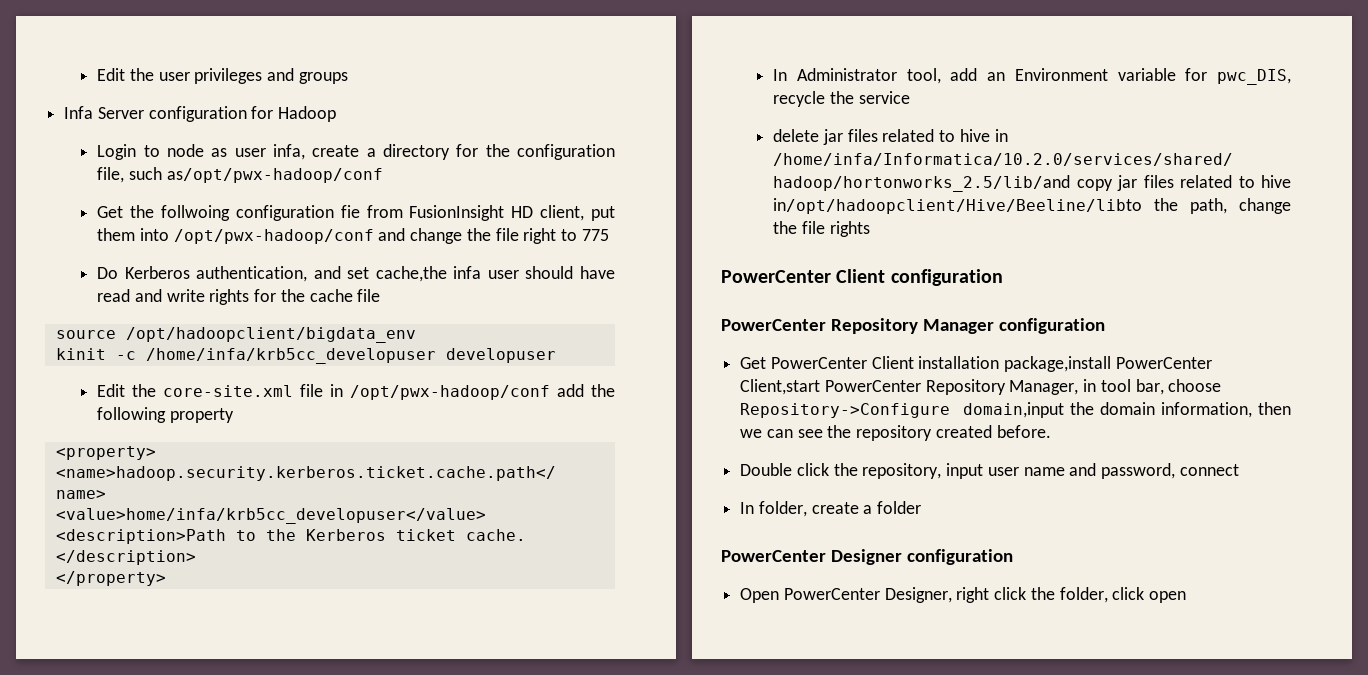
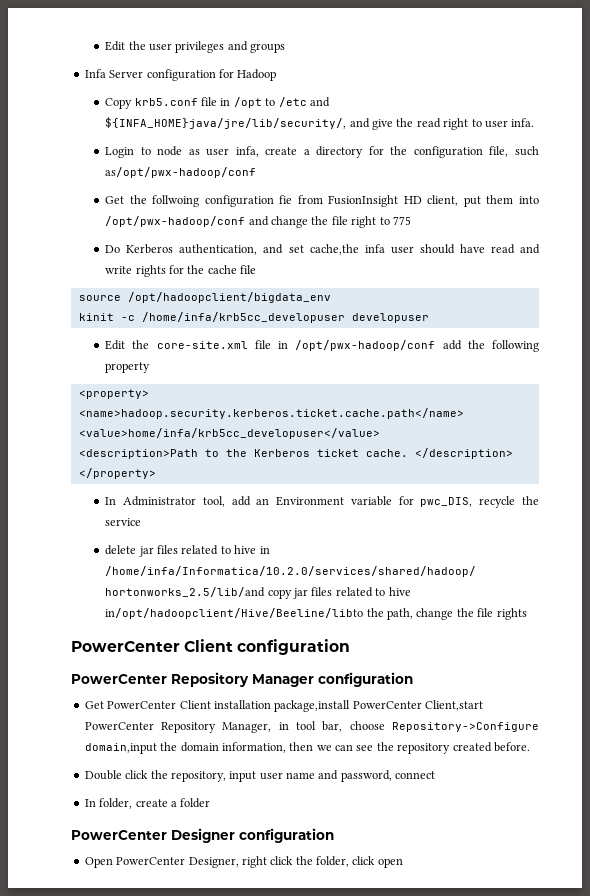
+ Copy krb5.conf file in /opt to /etc and ${INFA_HOME}java/jre/lib/security/, and give the read right to user infa.

